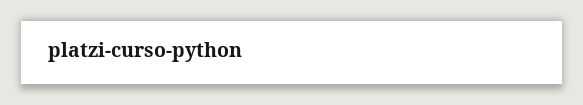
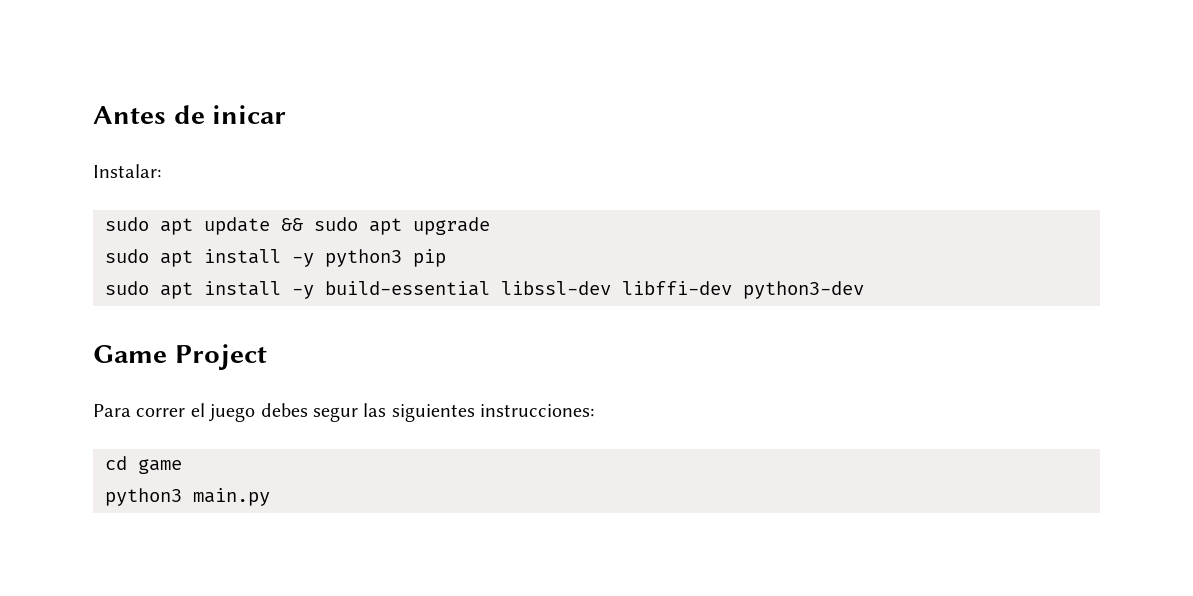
- platzi-curso-python
+ Antes de inicar
+ Instalar:
+ sudo apt update && sudo apt upgrade
+ sudo apt install -y python3 pip
+ sudo apt install -y build-essential libssl-dev libffi-dev python3-dev
+ Game Project
+ Para correr el juego debes segur las siguientes instrucciones:
+ cd game
+ python3 main.py

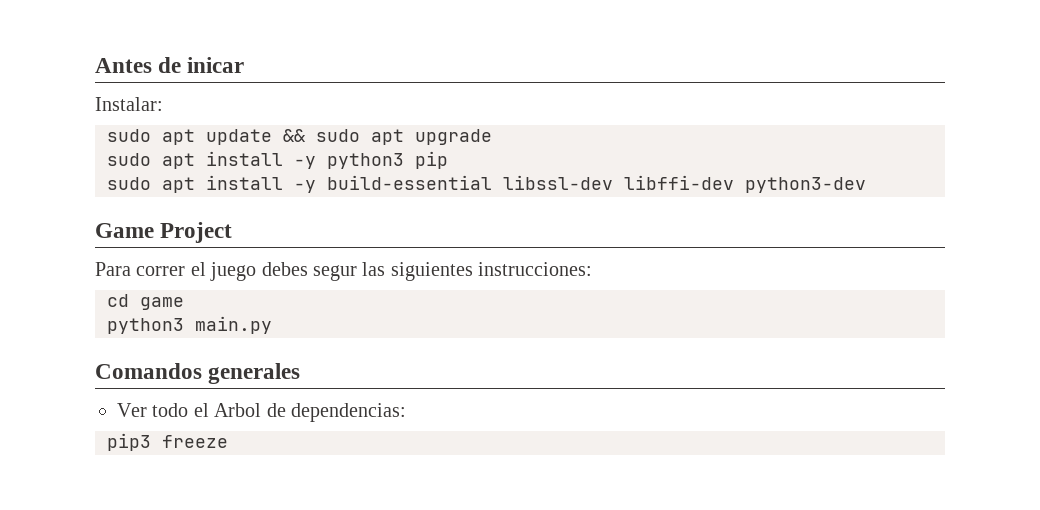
+ Comandos generales
+ Ver todo el Arbol de dependencias:
+ pip3 freeze

